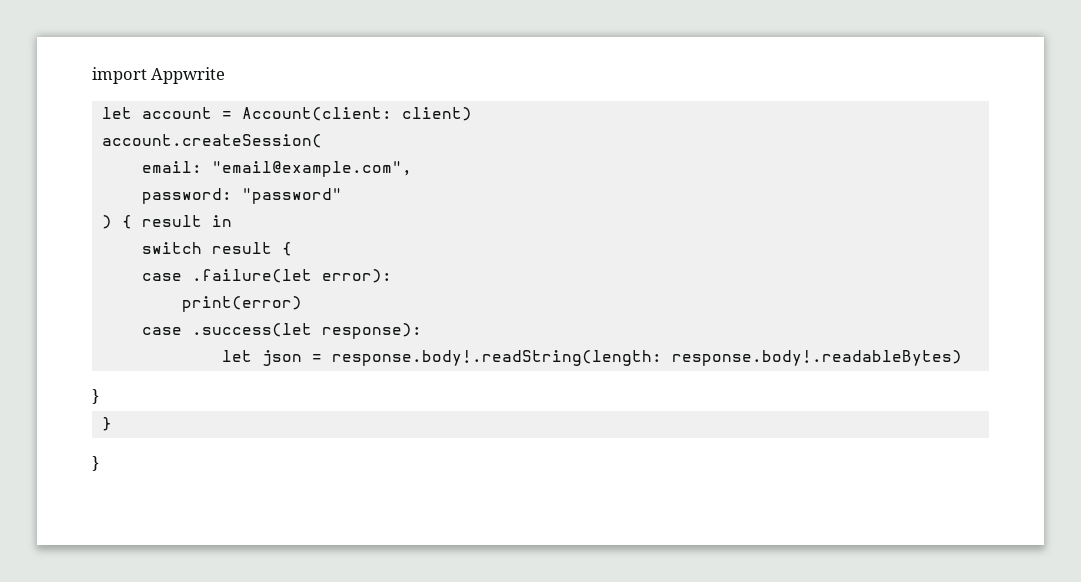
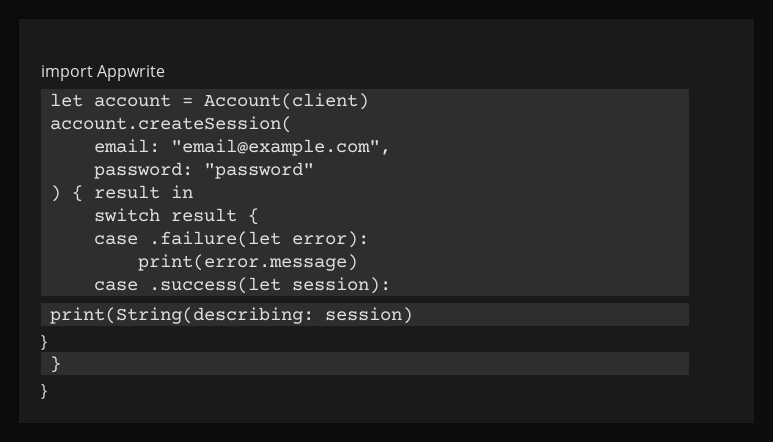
- let account = Account(client: client)
+ let account = Account(client)
- print(error)
+ print(error.message)
- case .success(let response):
- let json = response.body!.readString(length: response.body!.readableBytes)
+ case .success(let session):
+ print(String(describing: session)

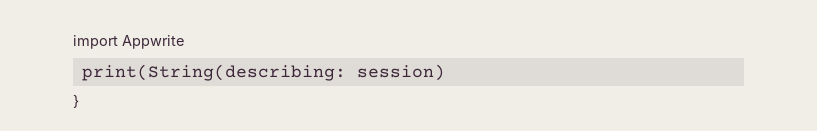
- let account = Account(client)
- account.createSession(
- email: "email@example.com",
- password: "password"
- ) { result in
- switch result {
- case .failure(let error):
- print(error.message)
- case .success(let session):
  print(String(describing: session)
- }
- }

